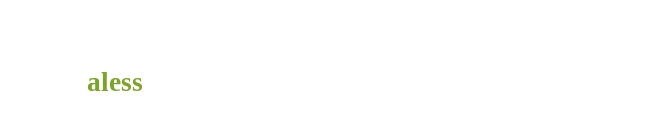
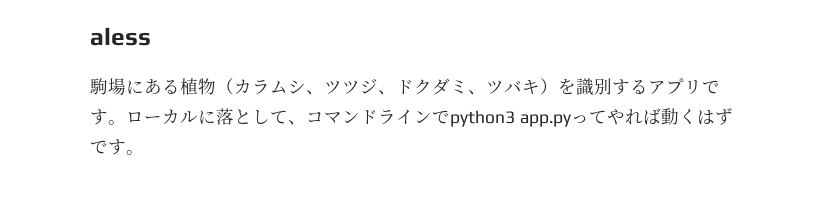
+ 駒場にある植物（カラムシ、ツツジ、ドクダミ、ツバキ）を識別するアプリです。ローカルに落として、コマンドラインでpython3 app.pyってやれば動くはずです。

